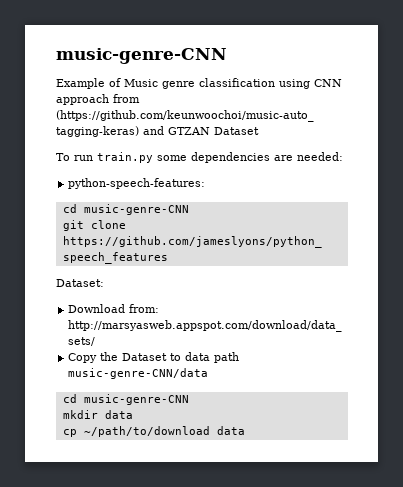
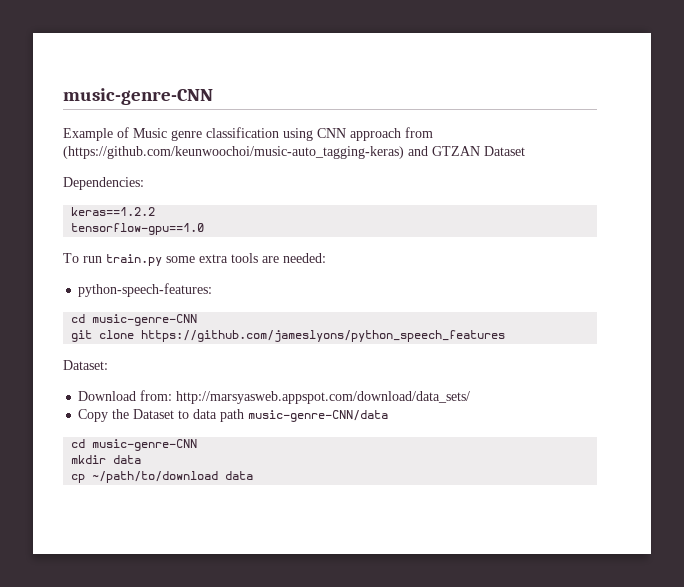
+ Dependencies:
+ keras==1.2.2
+ tensorflow-gpu==1.0
- To run train.py some dependencies are needed:
+ To run train.py some extra tools are needed:

